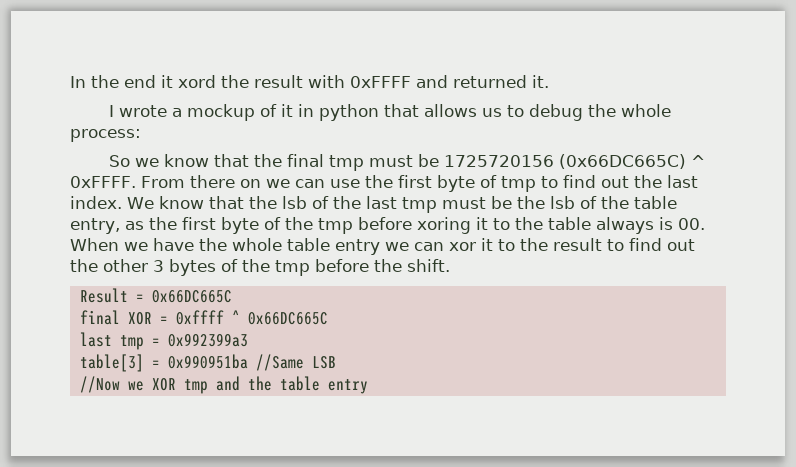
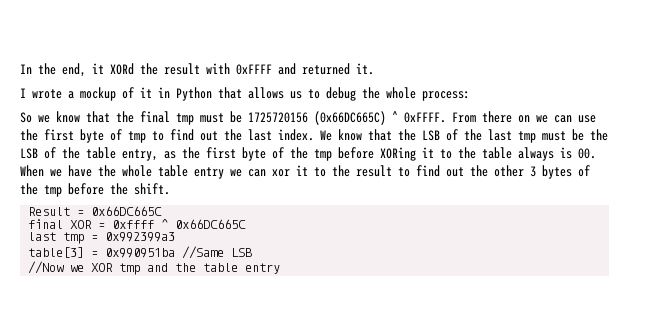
- In the end it xord the result with 0xFFFF and returned it.
+ In the end, it XORd the result with 0xFFFF and returned it.
- I wrote a mockup of it in python that allows us to debug the whole process:
+ I wrote a mockup of it in Python that allows us to debug the whole process:
- We know that the lsb of the last tmp must be the lsb of the table entry, as the first byte of the tmp before xoring it to the table always is 00. When we have the whole table entry we can xor it to the result to find out the other 3 bytes of the tmp before the shift.
+ We know that the LSB of the last tmp must be the LSB of the table entry, as the first byte of the tmp before XORing it to the table always is 00. When we have the whole table entry we can xor it to the result to find out the other 3 bytes of the tmp before the shift.

